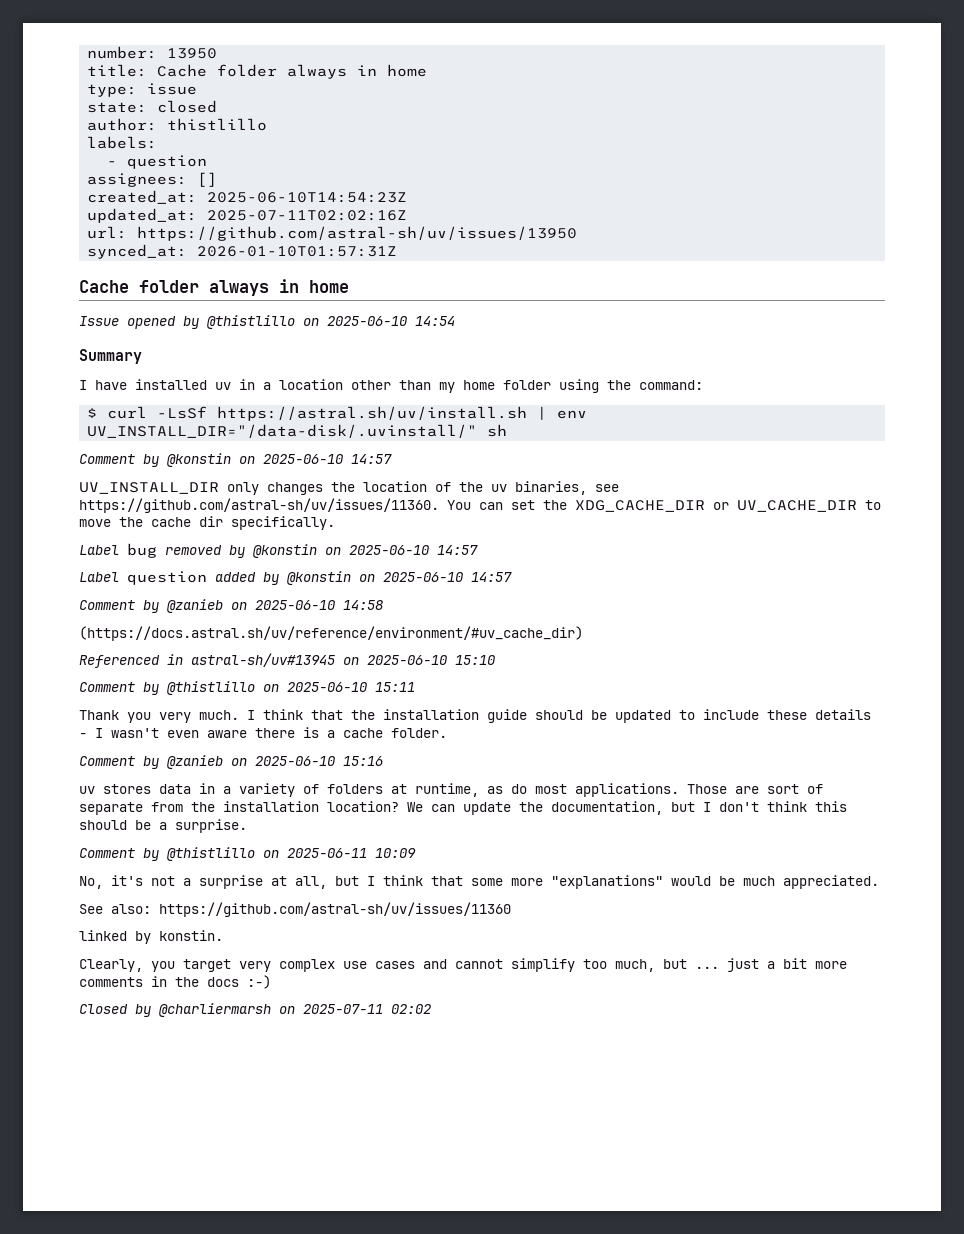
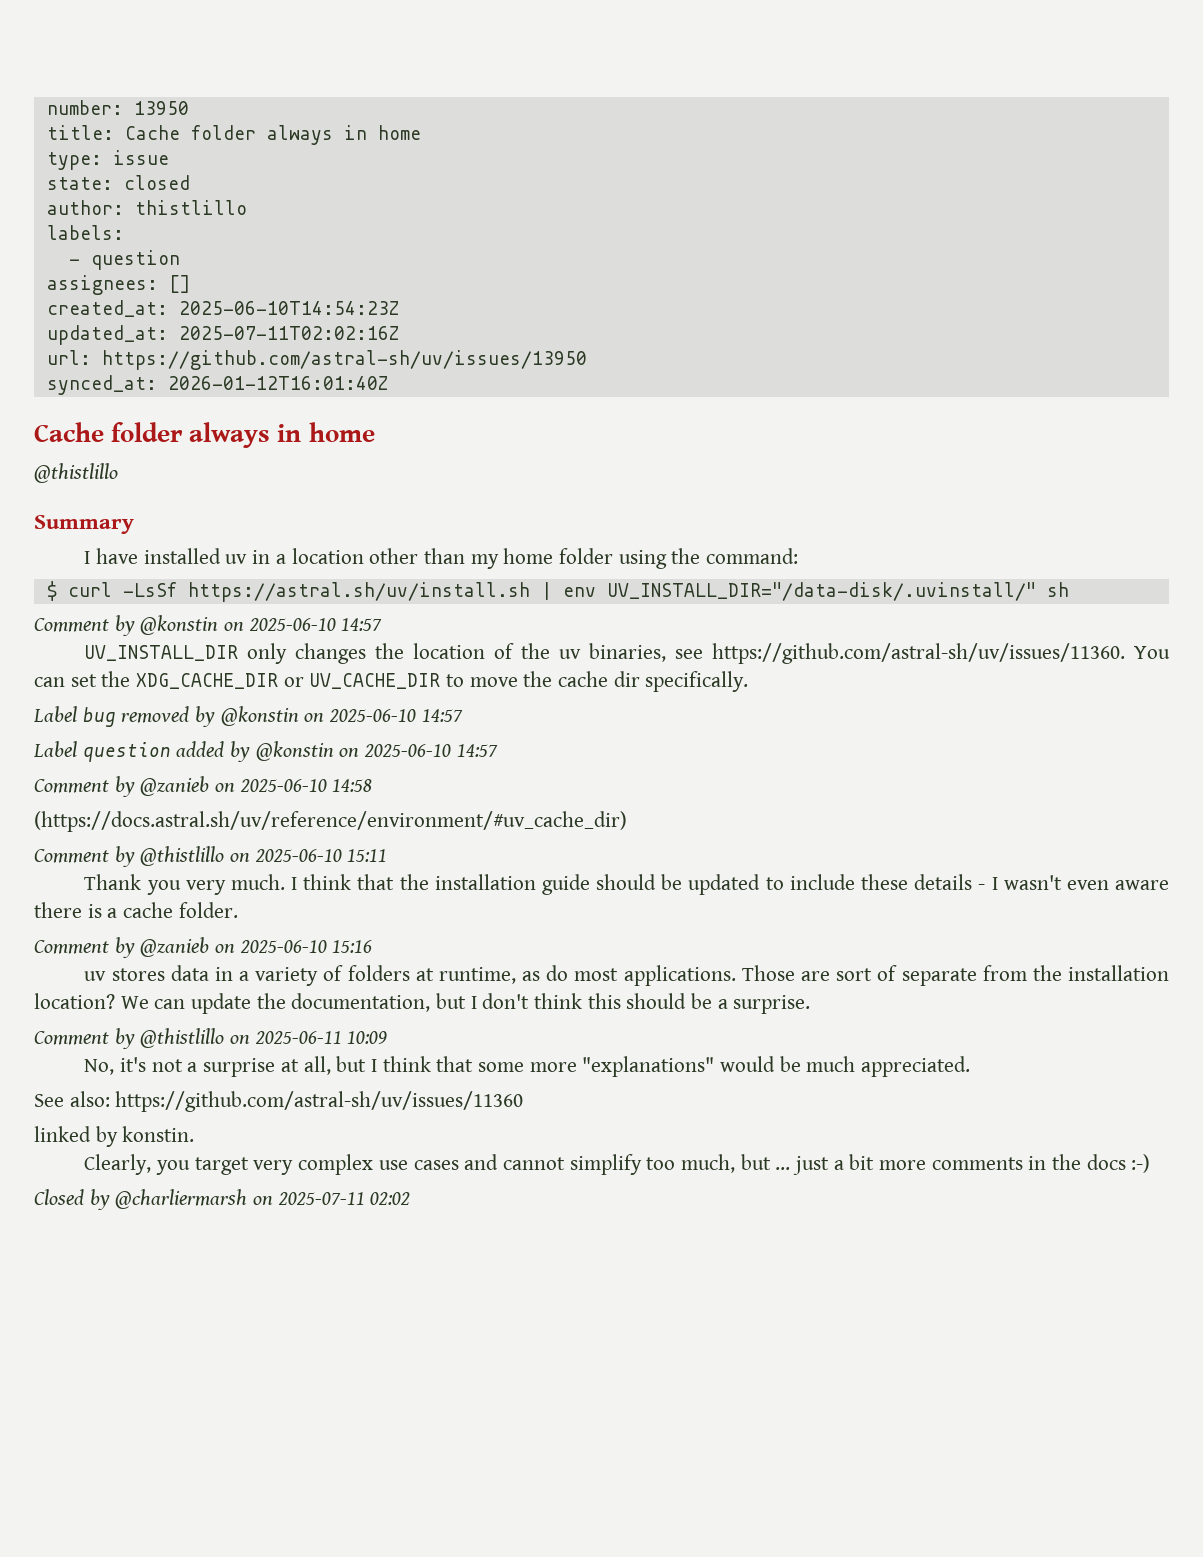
- synced_at: 2026-01-10T01:57:31Z
+ synced_at: 2026-01-12T16:01:40Z
  Cache folder always in home
- Issue opened by @thistlillo on 2025-06-10 14:54
+ @thistlillo
- Referenced in astral-sh/uv#13945 on 2025-06-10 15:10

